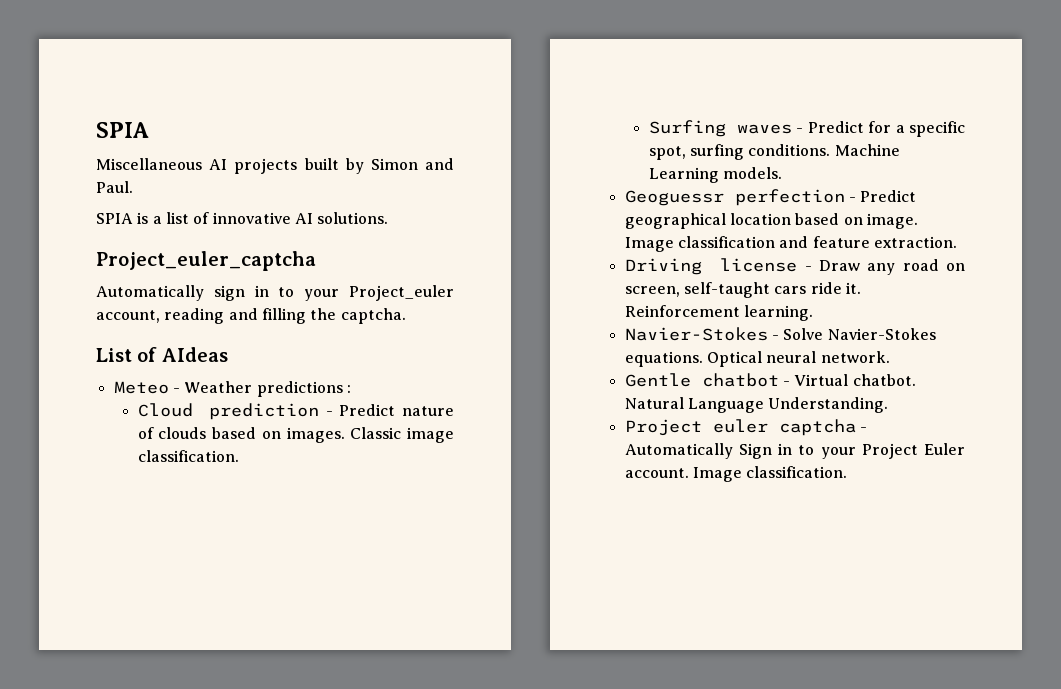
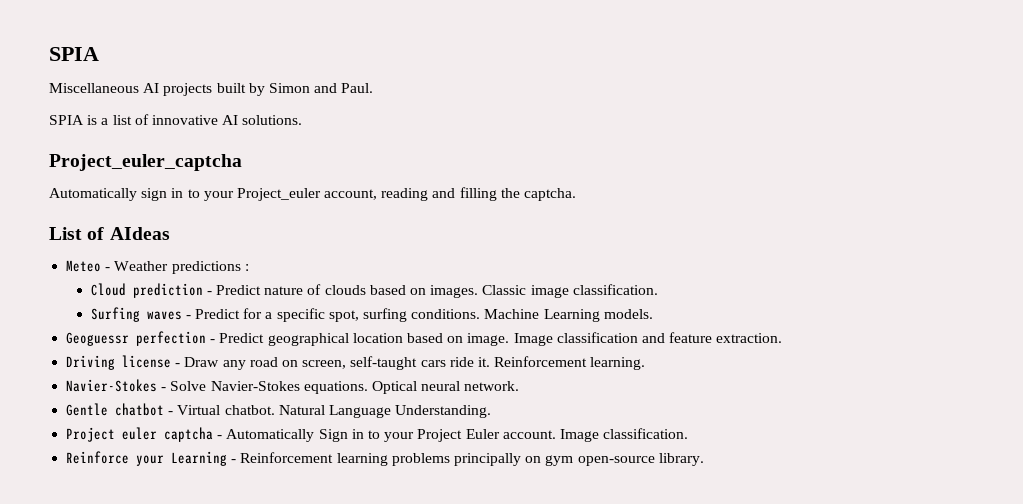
+ Reinforce your Learning - Reinforcement learning problems principally on gym open-source library.

